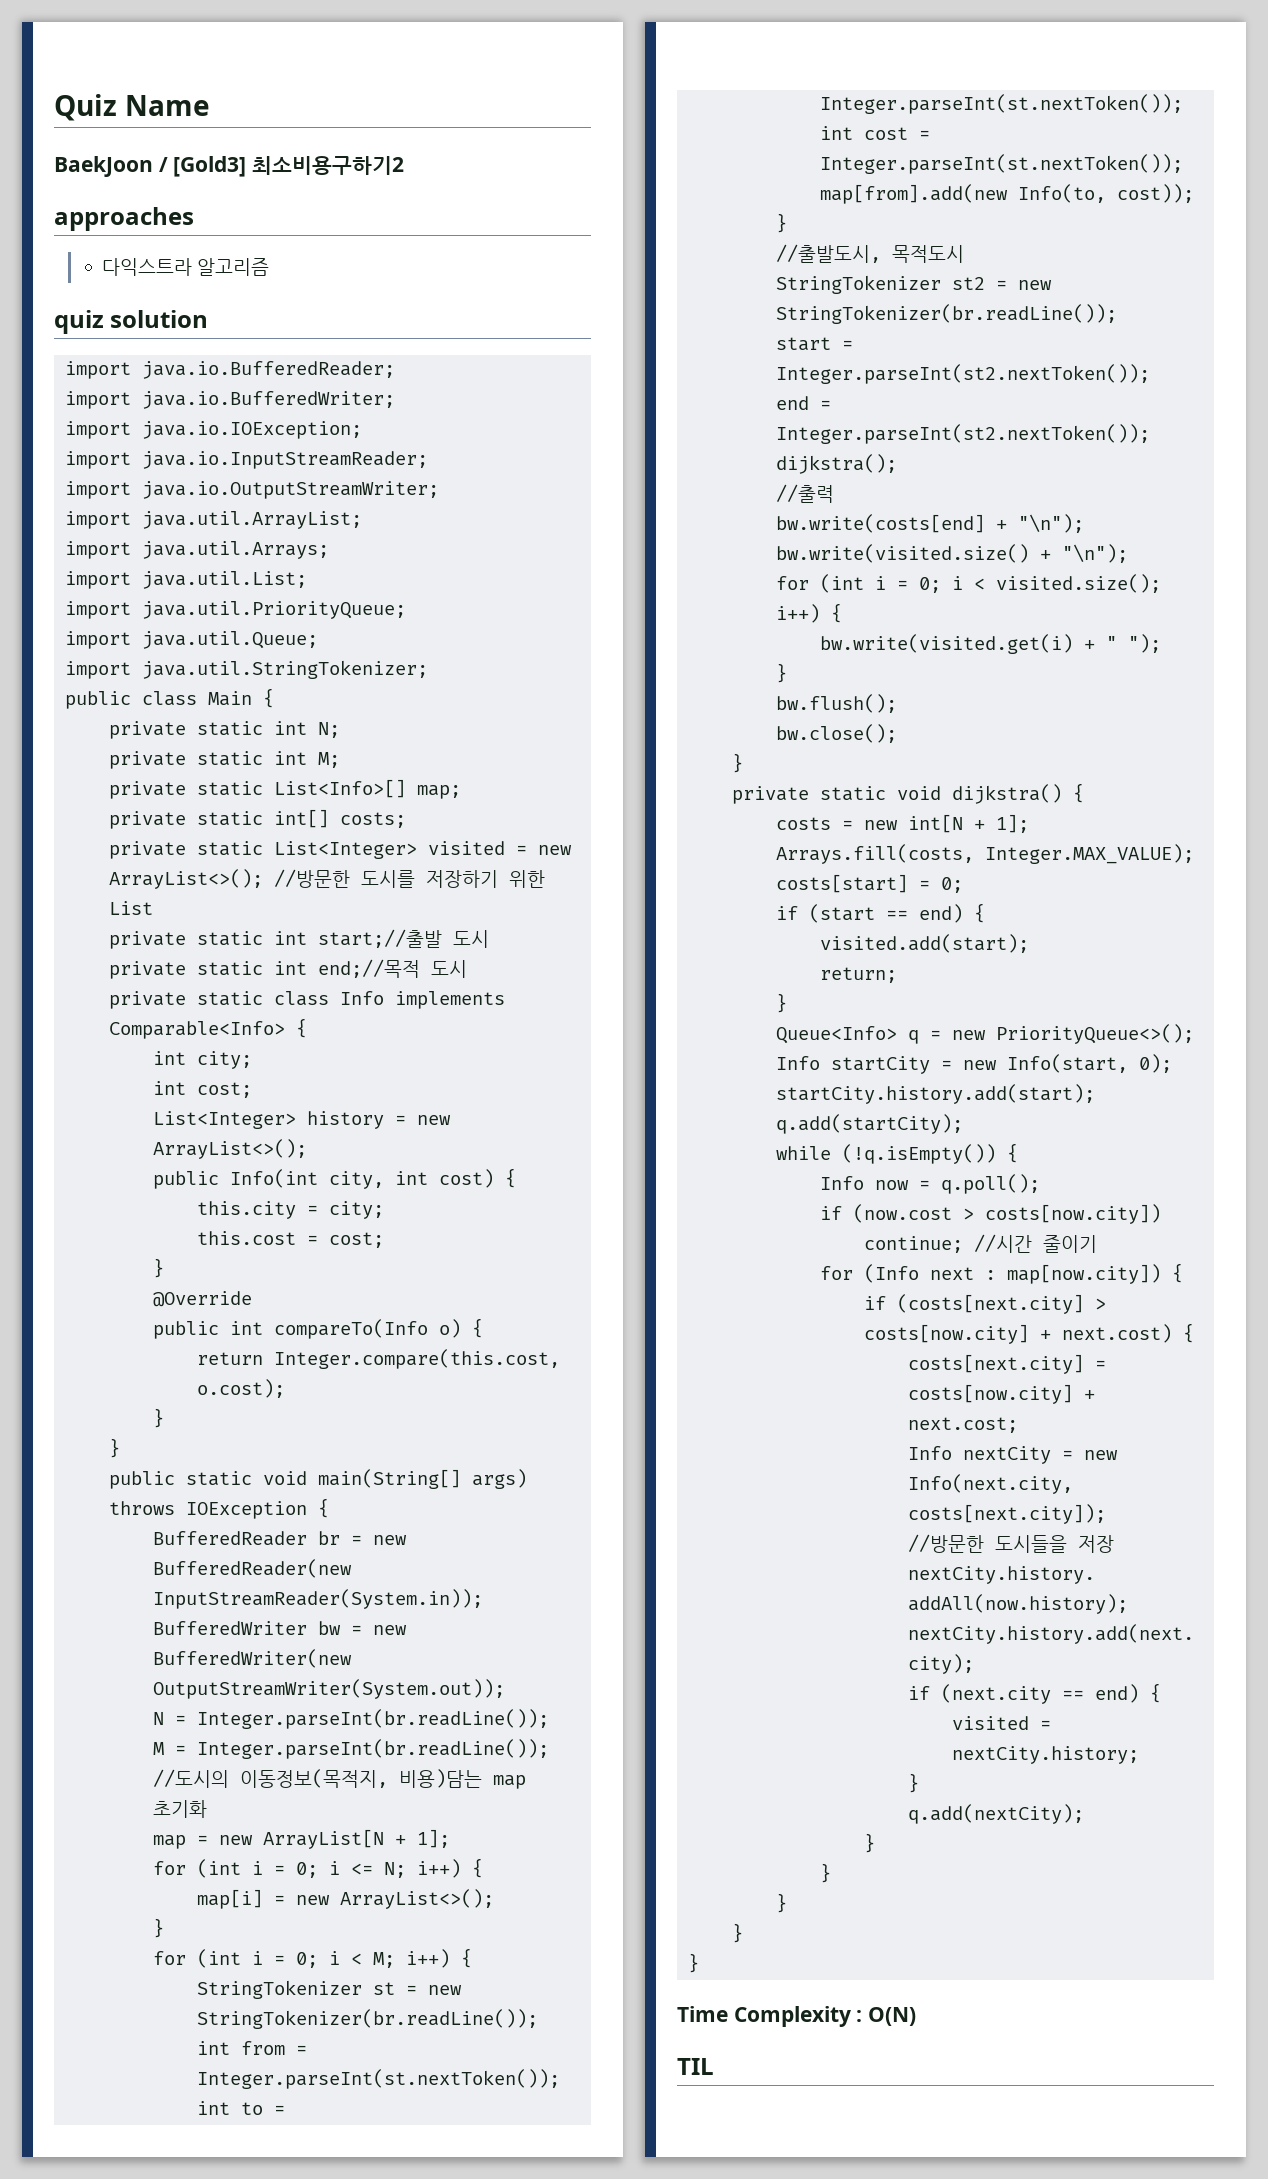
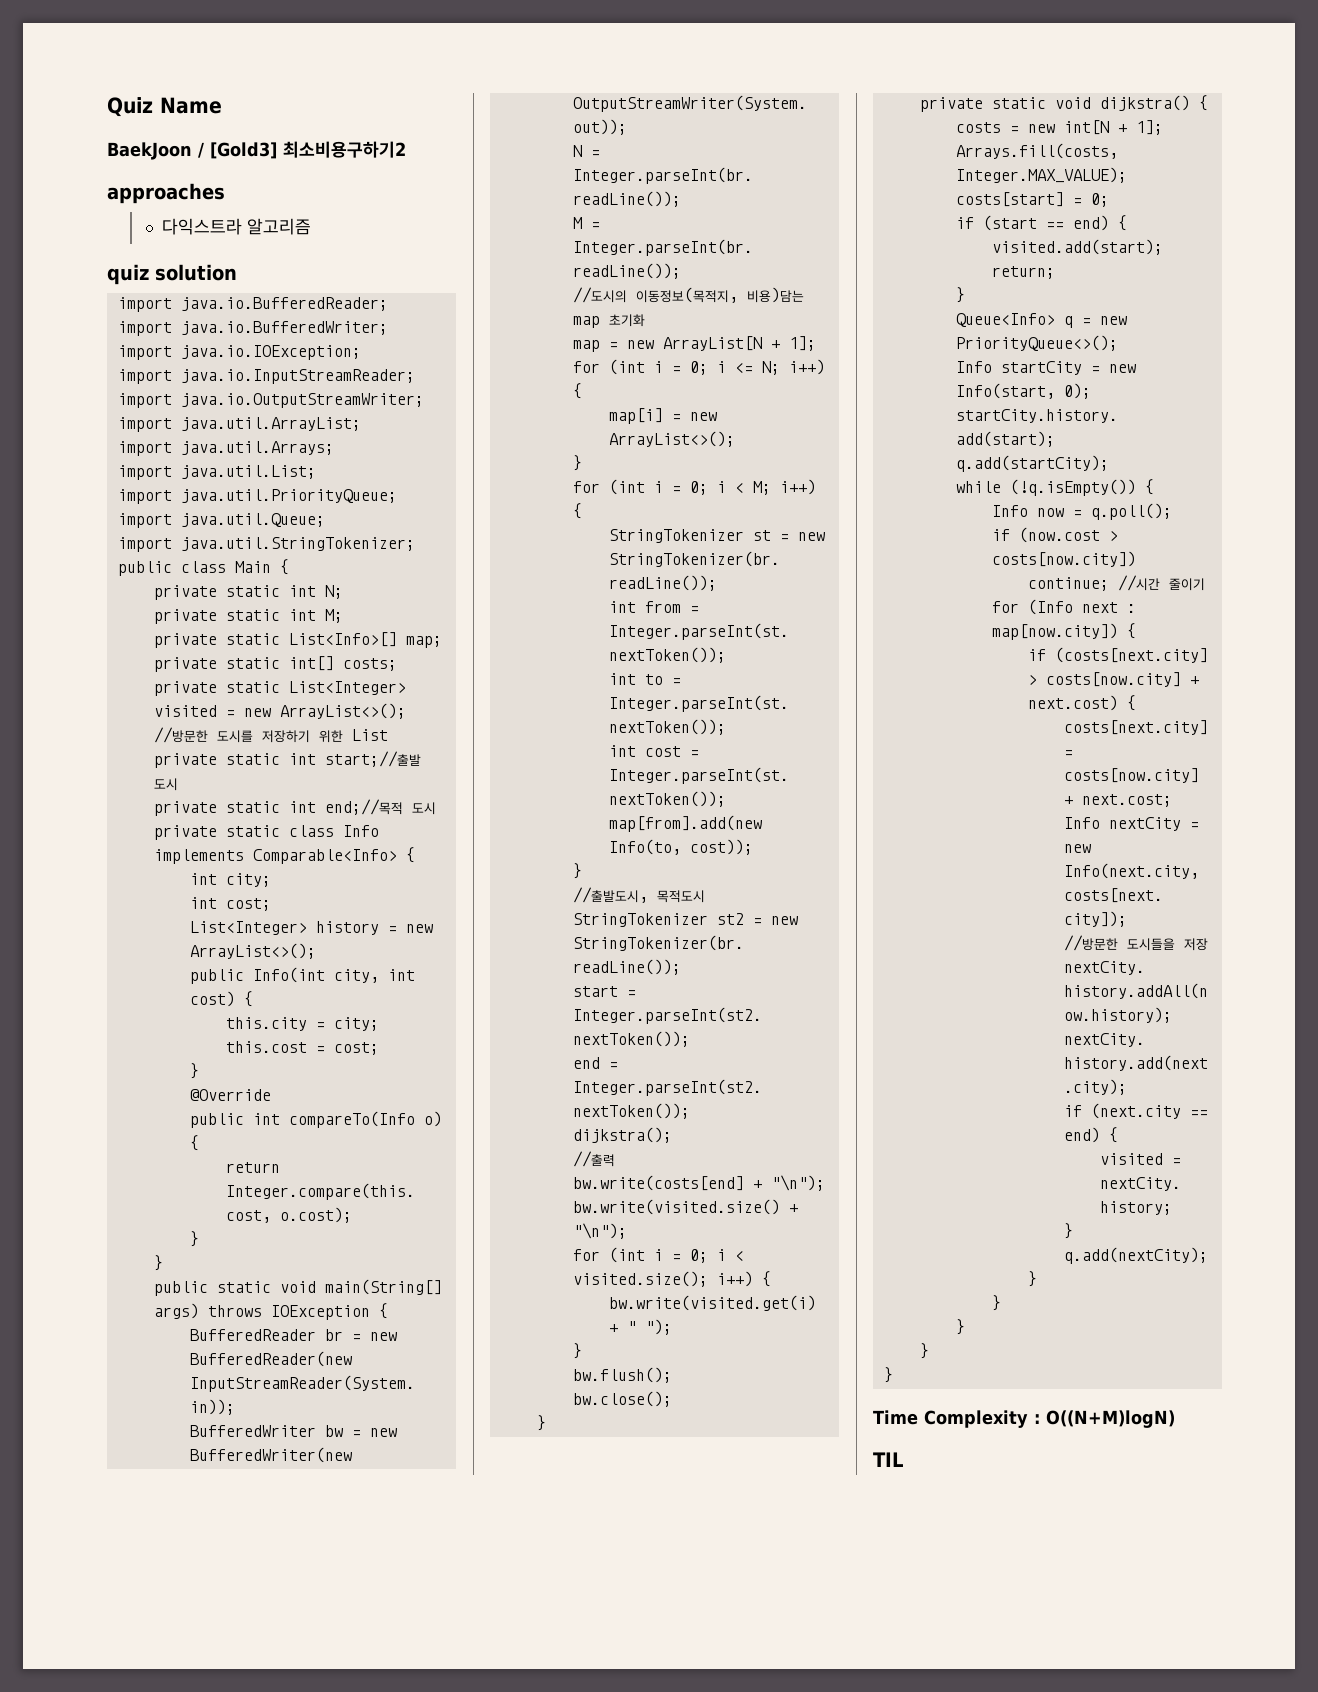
- Time Complexity : O(N)
+ Time Complexity : O((N+M)logN)

